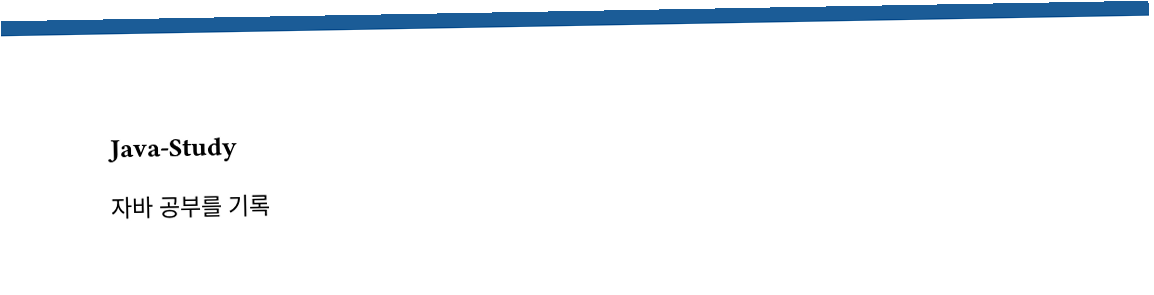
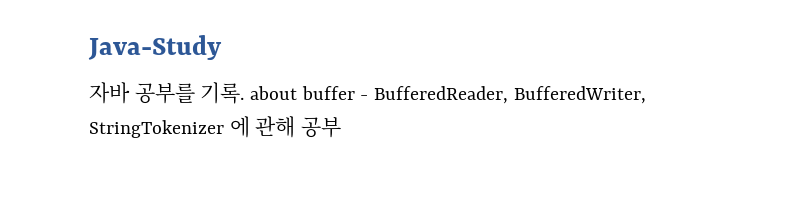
- 자바 공부를 기록
+ 자바 공부를 기록. about buffer - BufferedReader, BufferedWriter, StringTokenizer 에 관해 공부

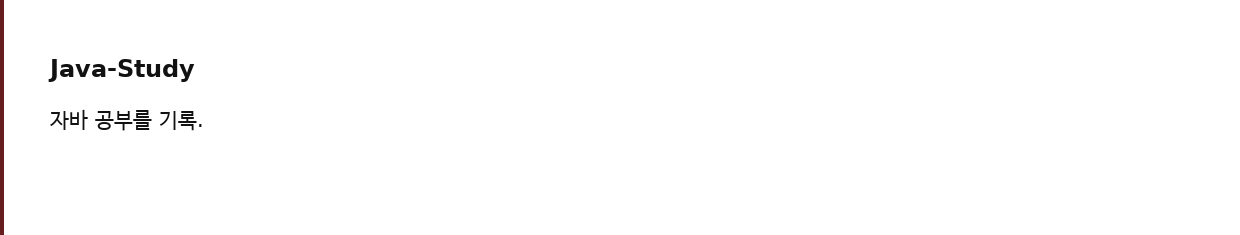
- 자바 공부를 기록. about buffer - BufferedReader, BufferedWriter, StringTokenizer 에 관해 공부
+ 자바 공부를 기록.

